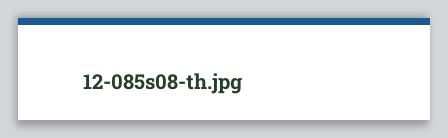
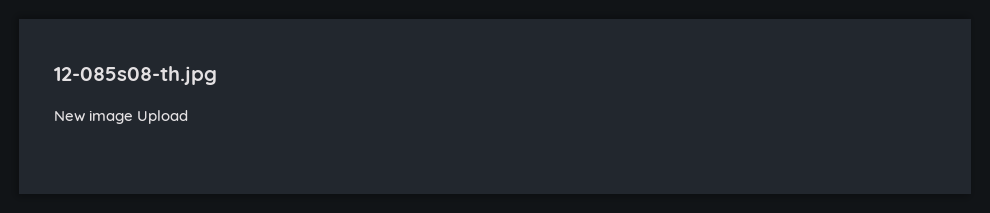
+ New image Upload

